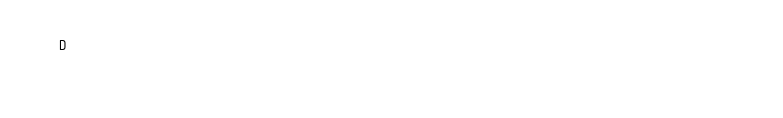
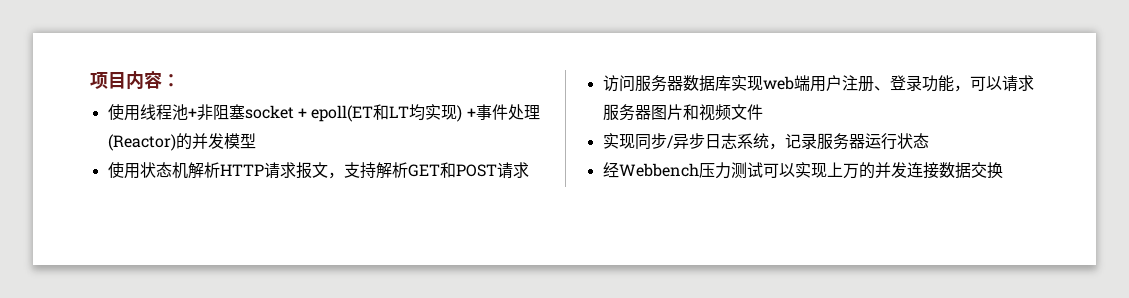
- D
+ 项目内容：
+ 使用线程池+非阻塞socket + epoll(ET和LT均实现) +事件处理(Reactor)的并发模型
+ 使用状态机解析HTTP请求报文，支持解析GET和POST请求
+ 访问服务器数据库实现web端用户注册、登录功能，可以请求服务器图片和视频文件
+ 实现同步/异步日志系统，记录服务器运行状态
+ 经Webbench压力测试可以实现上万的并发连接数据交换

